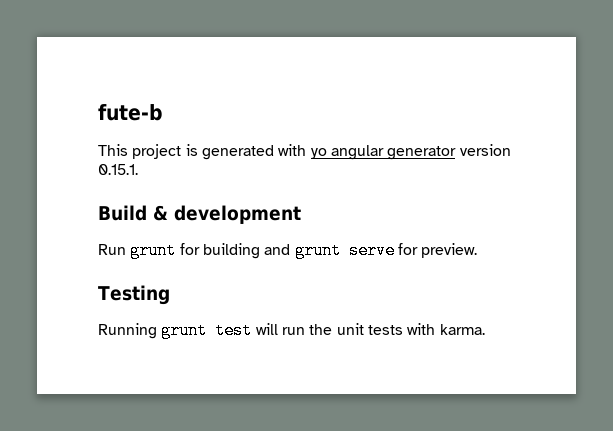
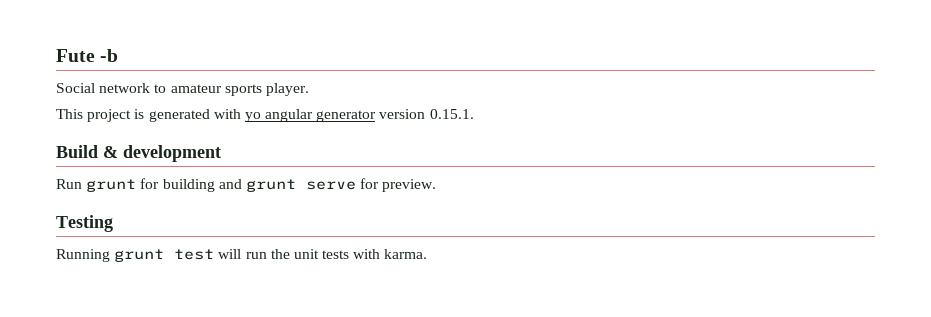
- fute-b
+ Fute -b
+ Social network to amateur sports player.

